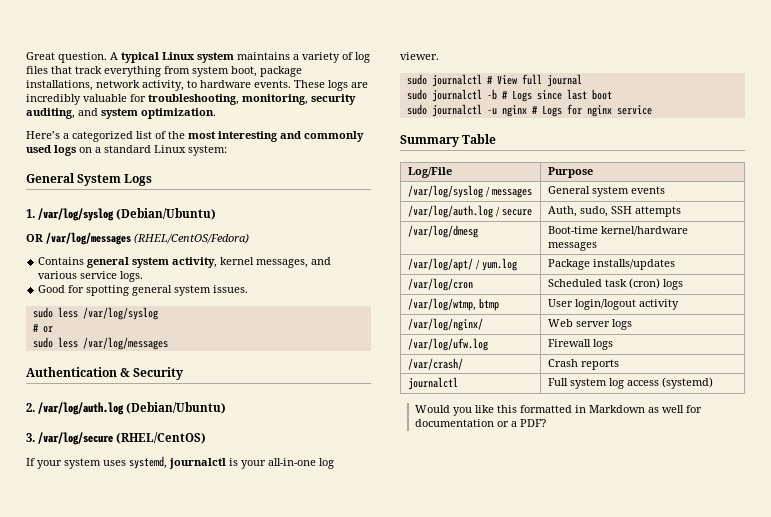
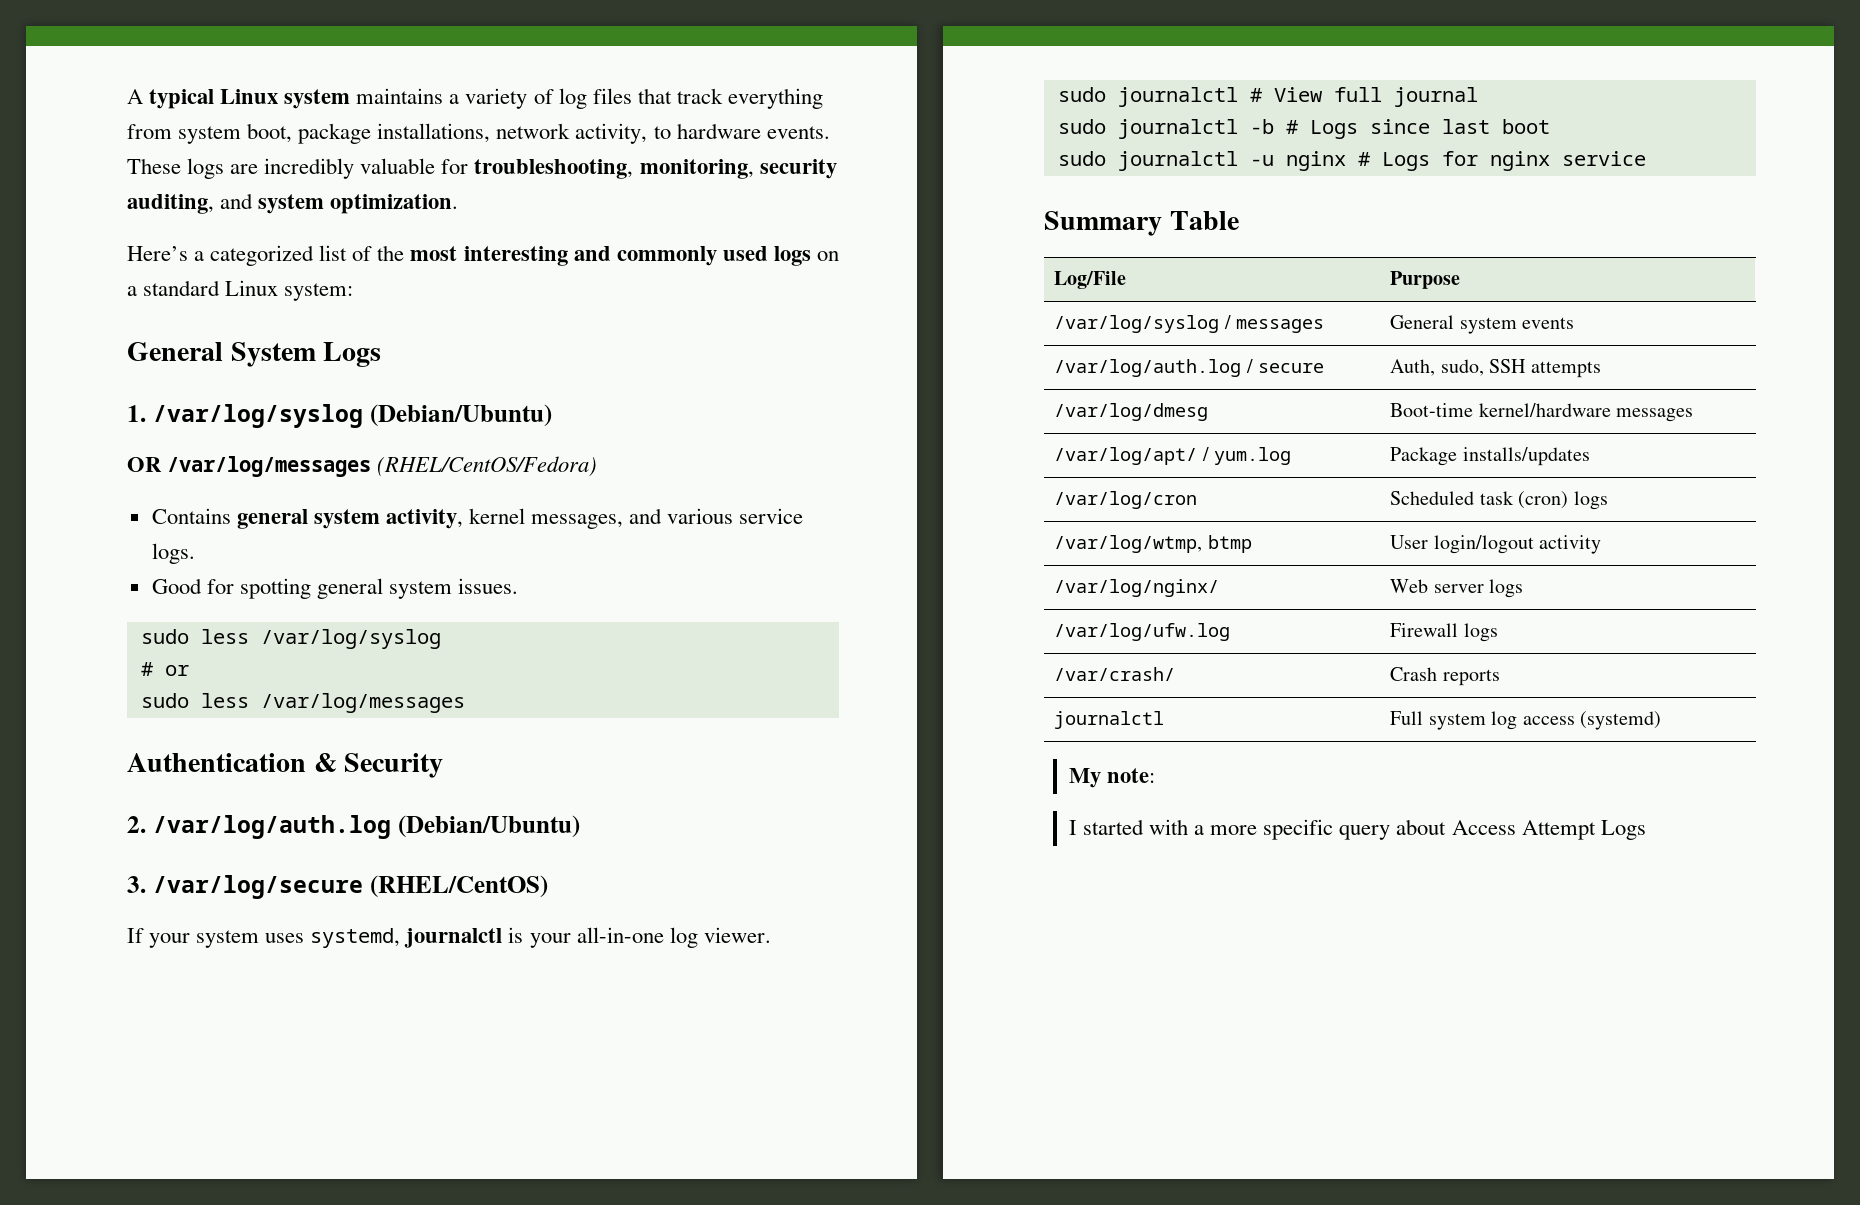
- Great question.
- Would you like this formatted in Markdown as well for documentation or a PDF?
+ My note:
+ I started with a more specific query about Access Attempt Logs

